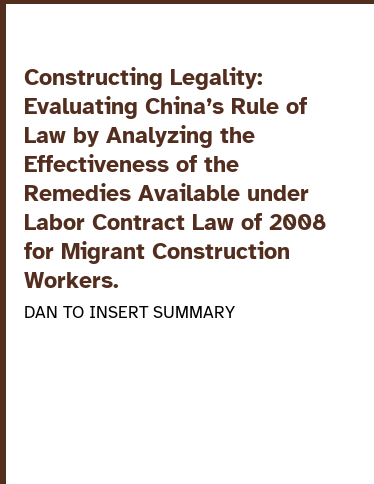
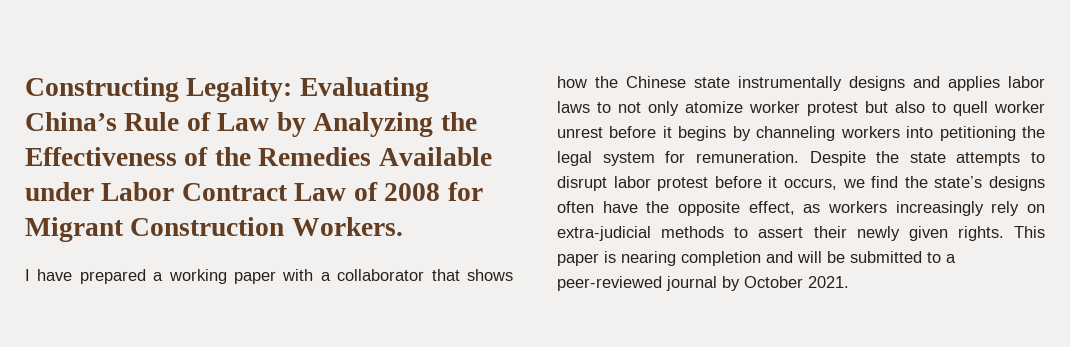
- DAN TO INSERT SUMMARY
+ I have prepared a working paper with a collaborator that shows how the Chinese state instrumentally designs and applies labor laws to not only atomize worker protest but also to quell worker unrest before it begins by channeling workers into petitioning the legal system for remuneration. Despite the state attempts to disrupt labor protest before it occurs, we find the state’s designs often have the opposite effect, as workers increasingly rely on extra-judicial methods to assert their newly given rights. This paper is nearing completion and will be submitted to a peer-reviewed journal by October 2021.

